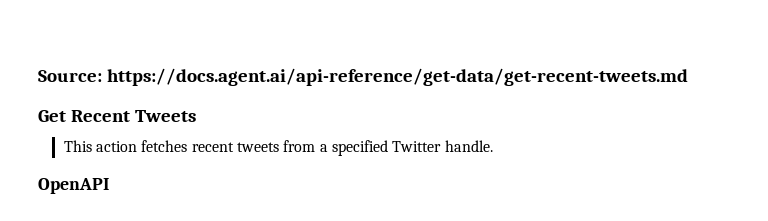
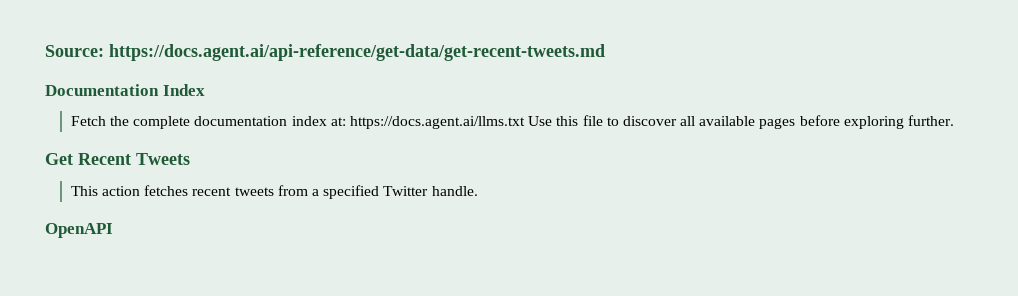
+ Documentation Index
+ Fetch the complete documentation index at: https://docs.agent.ai/llms.txt Use this file to discover all available pages before exploring further.

